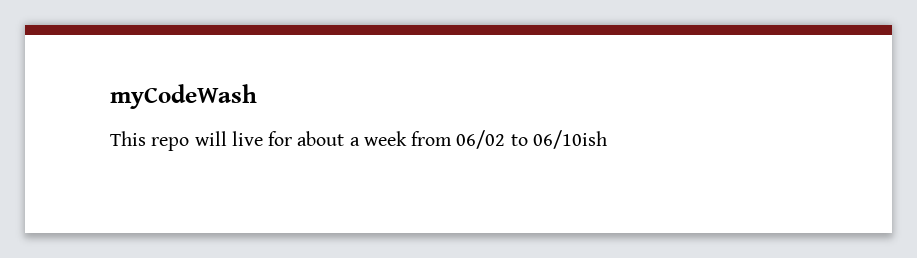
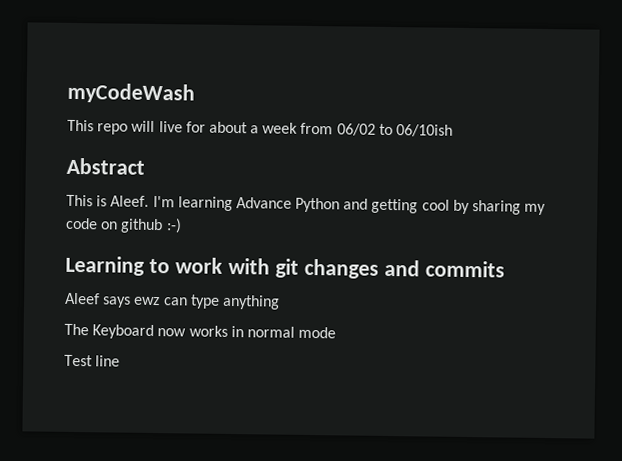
+ Abstract
+ This is Aleef. I'm learning Advance Python and getting cool by sharing my code on github :-)
+ Learning to work with git changes and commits
+ Aleef says ewz can type anything
+ The Keyboard now works in normal mode
+ Test line

